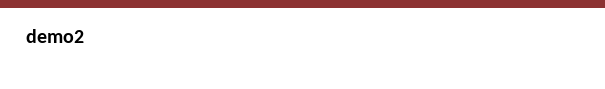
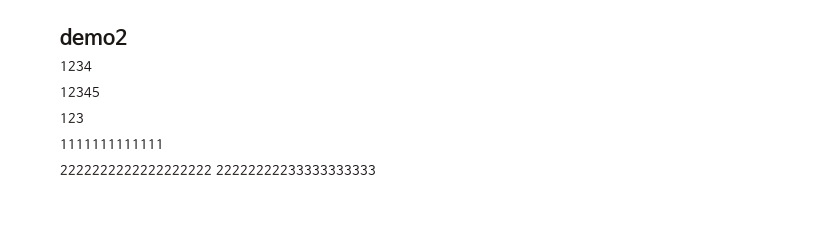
+ 1234
+ 12345
+ 123
+ 1111111111111
+ 2222222222222222222 22222222233333333333

